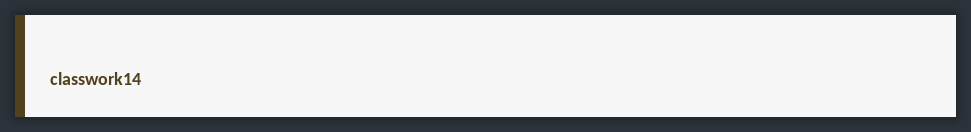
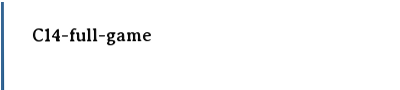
- classwork14
+ C14-full-game

